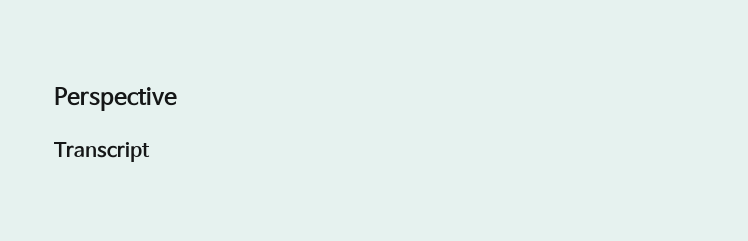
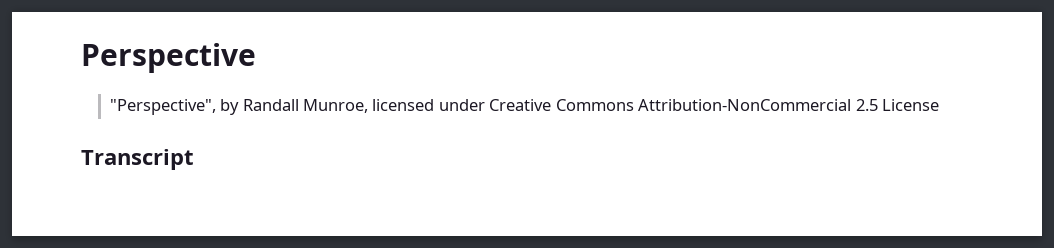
+ "Perspective", by Randall Munroe, licensed under Creative Commons Attribution-NonCommercial 2.5 License

